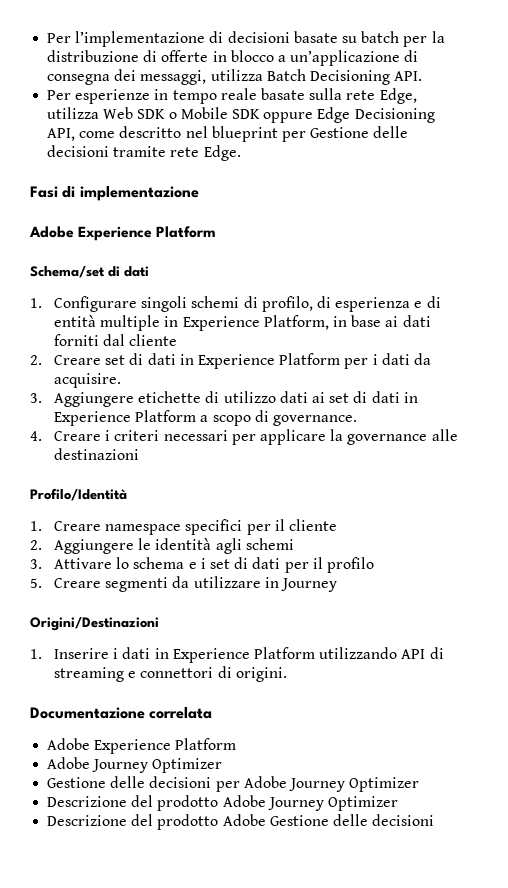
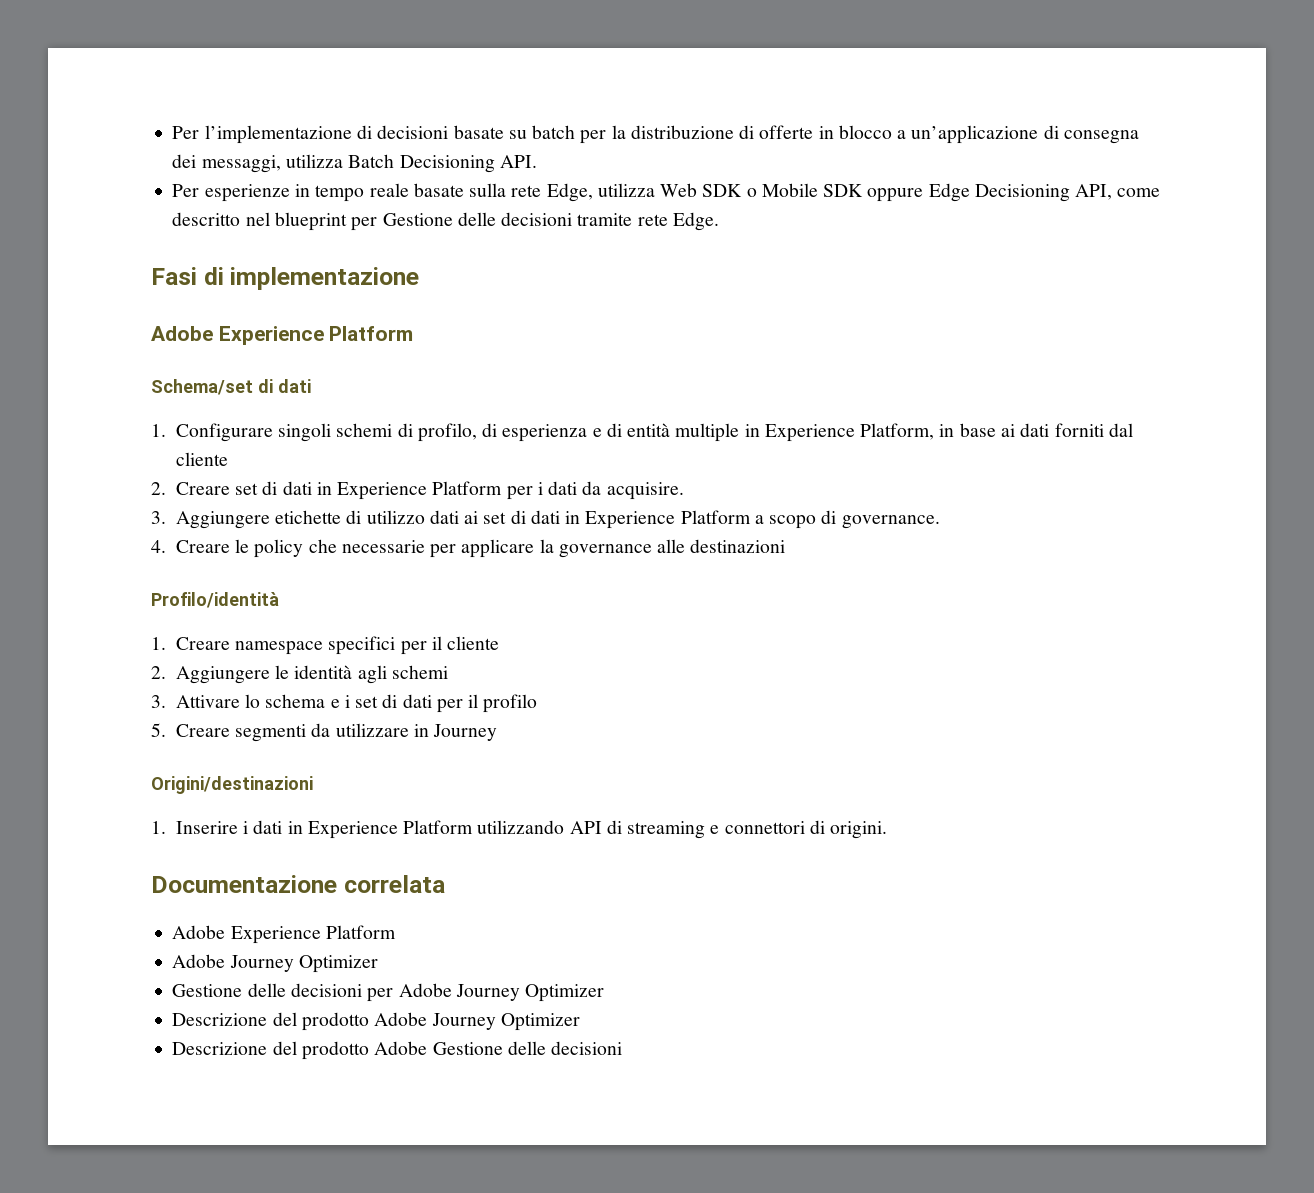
- 4. Creare i criteri necessari per applicare la governance alle destinazioni
+ 4. Creare le policy che necessarie per applicare la governance alle destinazioni
- Profilo/Identità
+ Profilo/identità
- Origini/Destinazioni
+ Origini/destinazioni

